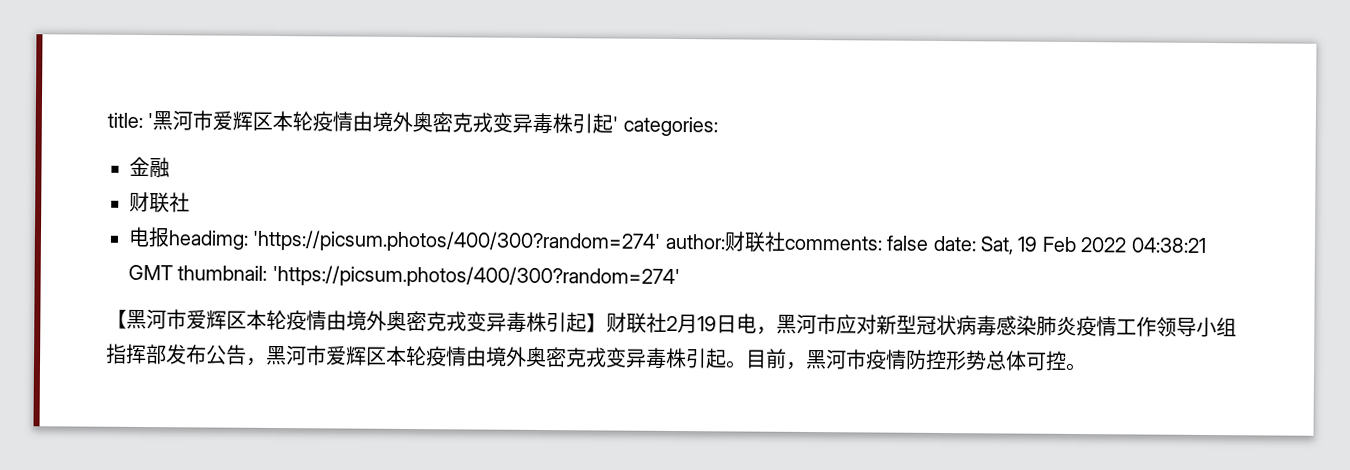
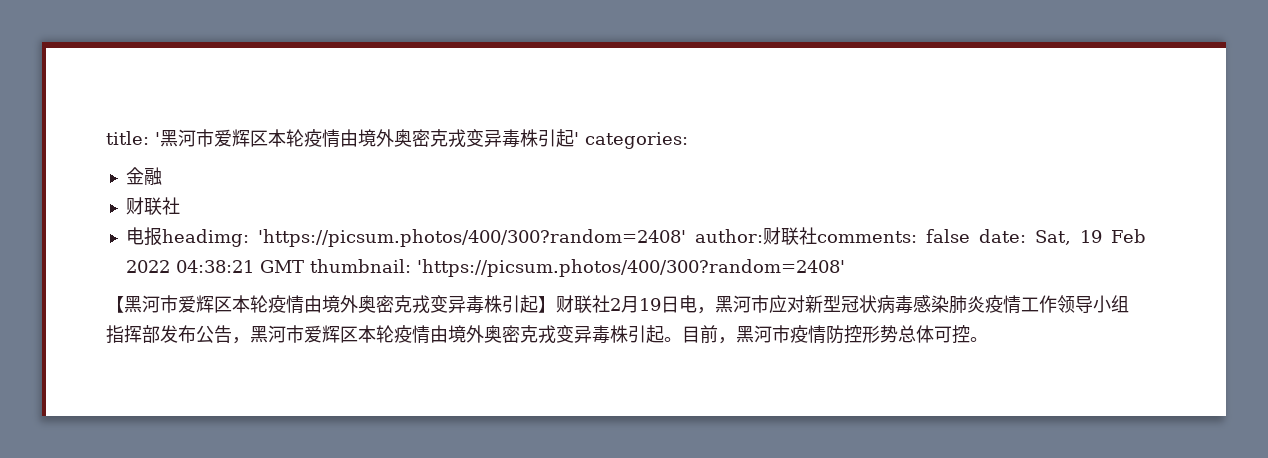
- 电报headimg: 'https://picsum.photos/400/300?random=274' author:财联社comments: false date: Sat, 19 Feb 2022 04:38:21 GMT thumbnail: 'https://picsum.photos/400/300?random=274'
+ 电报headimg: 'https://picsum.photos/400/300?random=2408' author:财联社comments: false date: Sat, 19 Feb 2022 04:38:21 GMT thumbnail: 'https://picsum.photos/400/300?random=2408'

